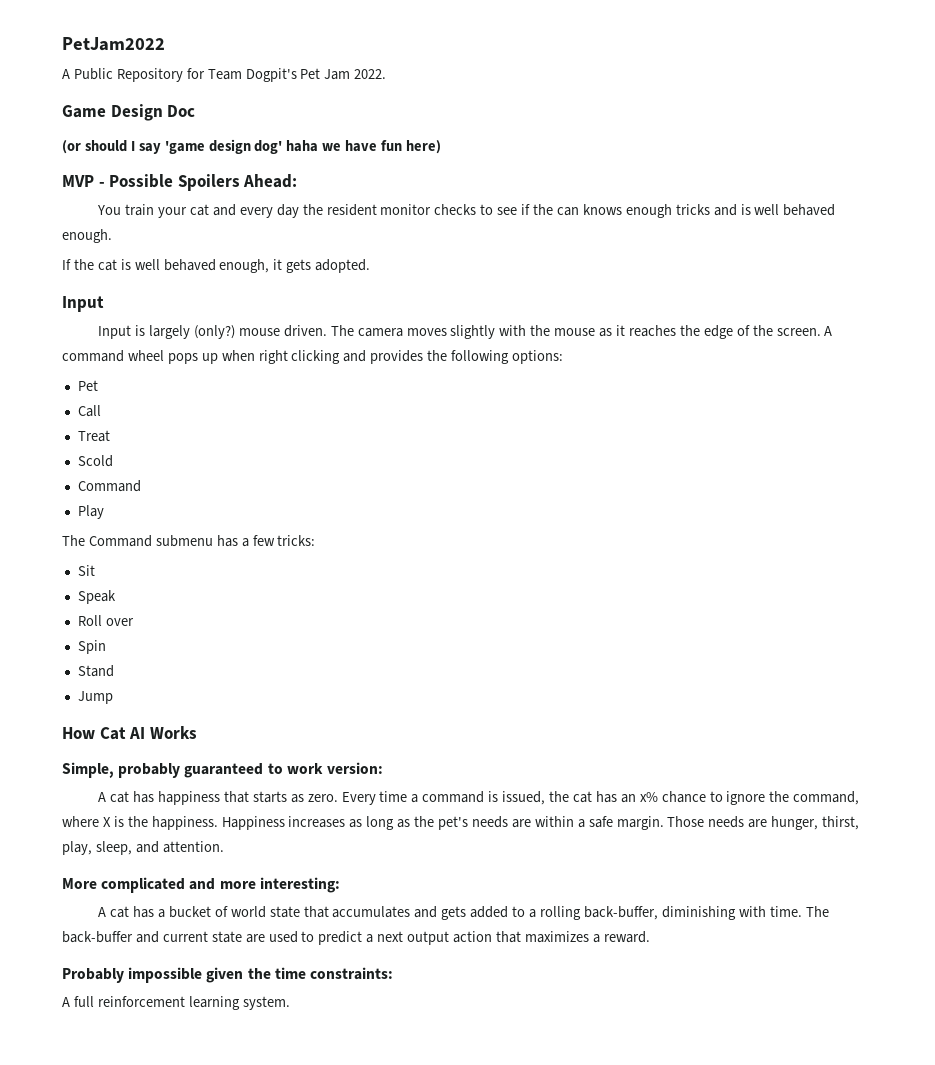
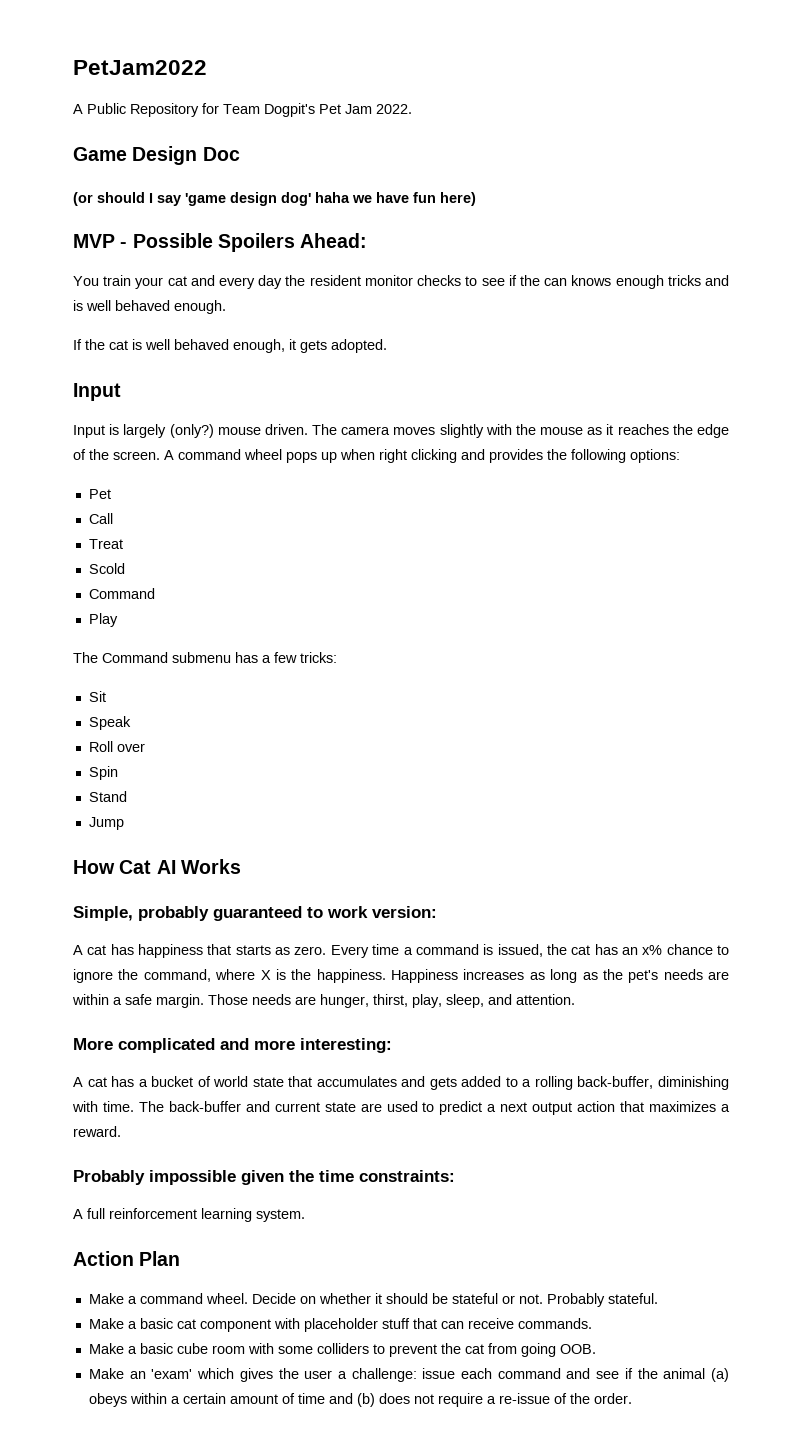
+ Action Plan
+ Make a command wheel. Decide on whether it should be stateful or not. Probably stateful.
+ Make a basic cat component with placeholder stuff that can receive commands.
+ Make a basic cube room with some colliders to prevent the cat from going OOB.
+ Make an 'exam' which gives the user a challenge: issue each command and see if the animal (a) obeys within a certain amount of time and (b) does not require a re-issue of the order.

